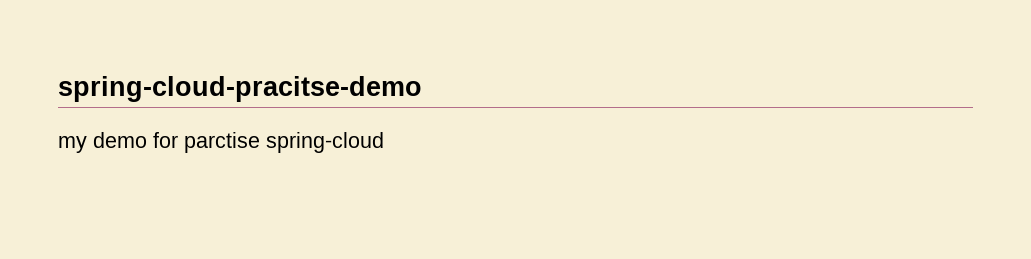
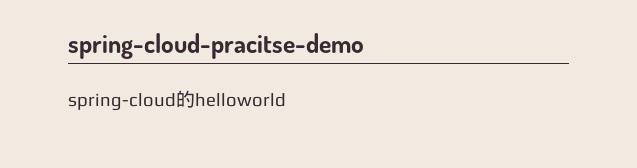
- my demo for parctise spring-cloud
+ spring-cloud的helloworld

